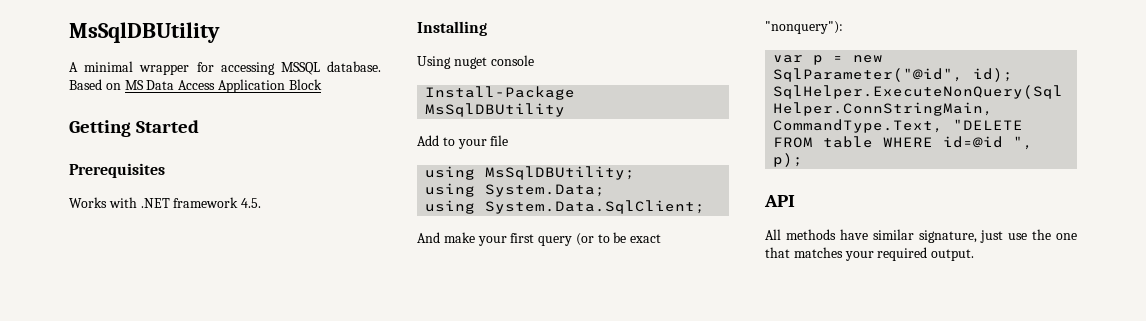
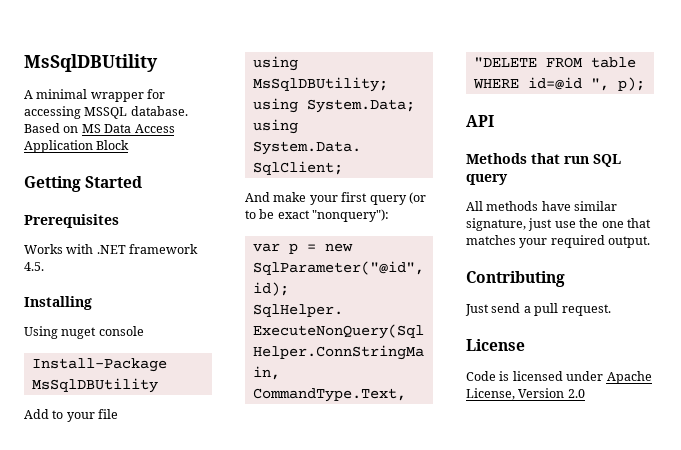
+ Methods that run SQL query
+ Contributing
+ Just send a pull request.
+ License
+ Code is licensed under Apache License, Version 2.0

